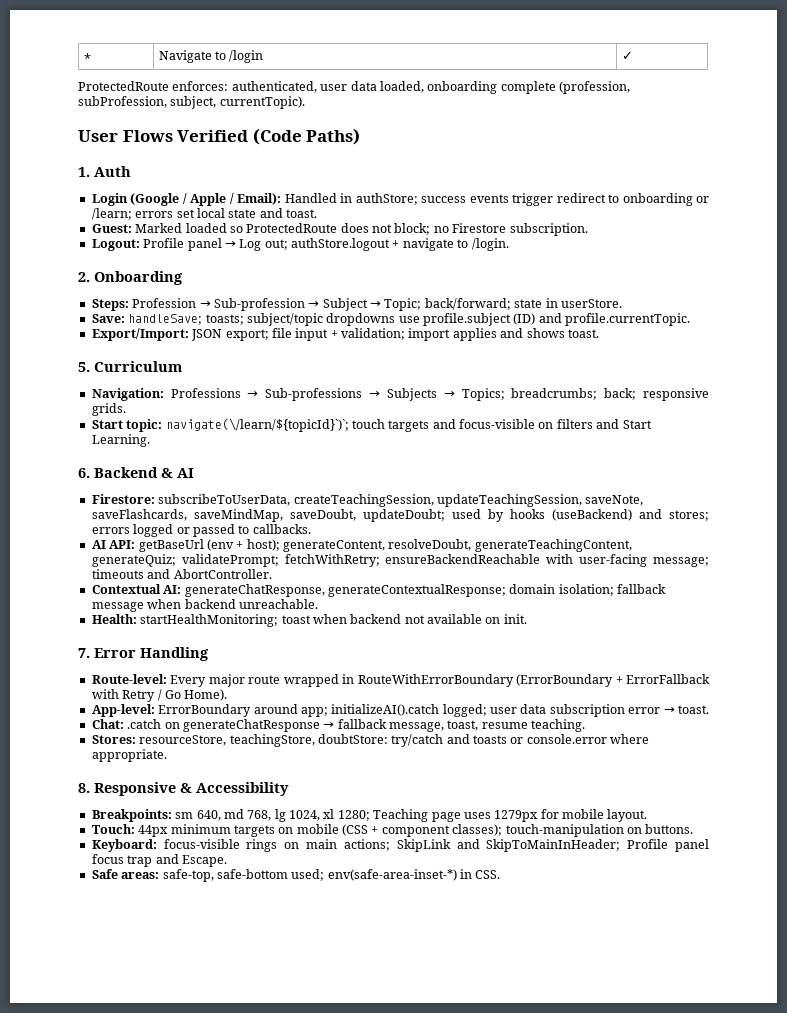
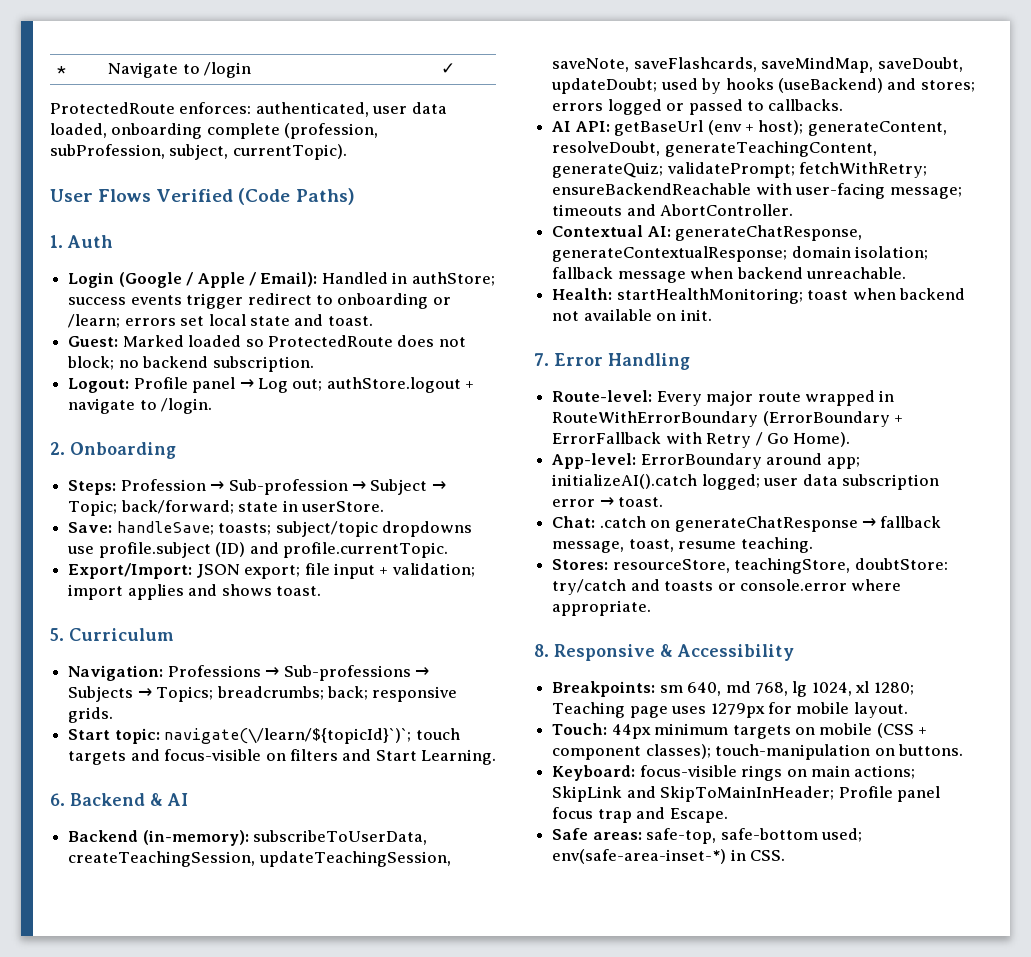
- Guest: Marked loaded so ProtectedRoute does not block; no Firestore subscription.
+ Guest: Marked loaded so ProtectedRoute does not block; no backend subscription.
- Firestore: subscribeToUserData, createTeachingSession, updateTeachingSession, saveNote, saveFlashcards, saveMindMap, saveDoubt, updateDoubt; used by hooks (useBackend) and stores; errors logged or passed to callbacks.
+ Backend (in-memory): subscribeToUserData, createTeachingSession, updateTeachingSession, saveNote, saveFlashcards, saveMindMap, saveDoubt, updateDoubt; used by hooks (useBackend) and stores; errors logged or passed to callbacks.

